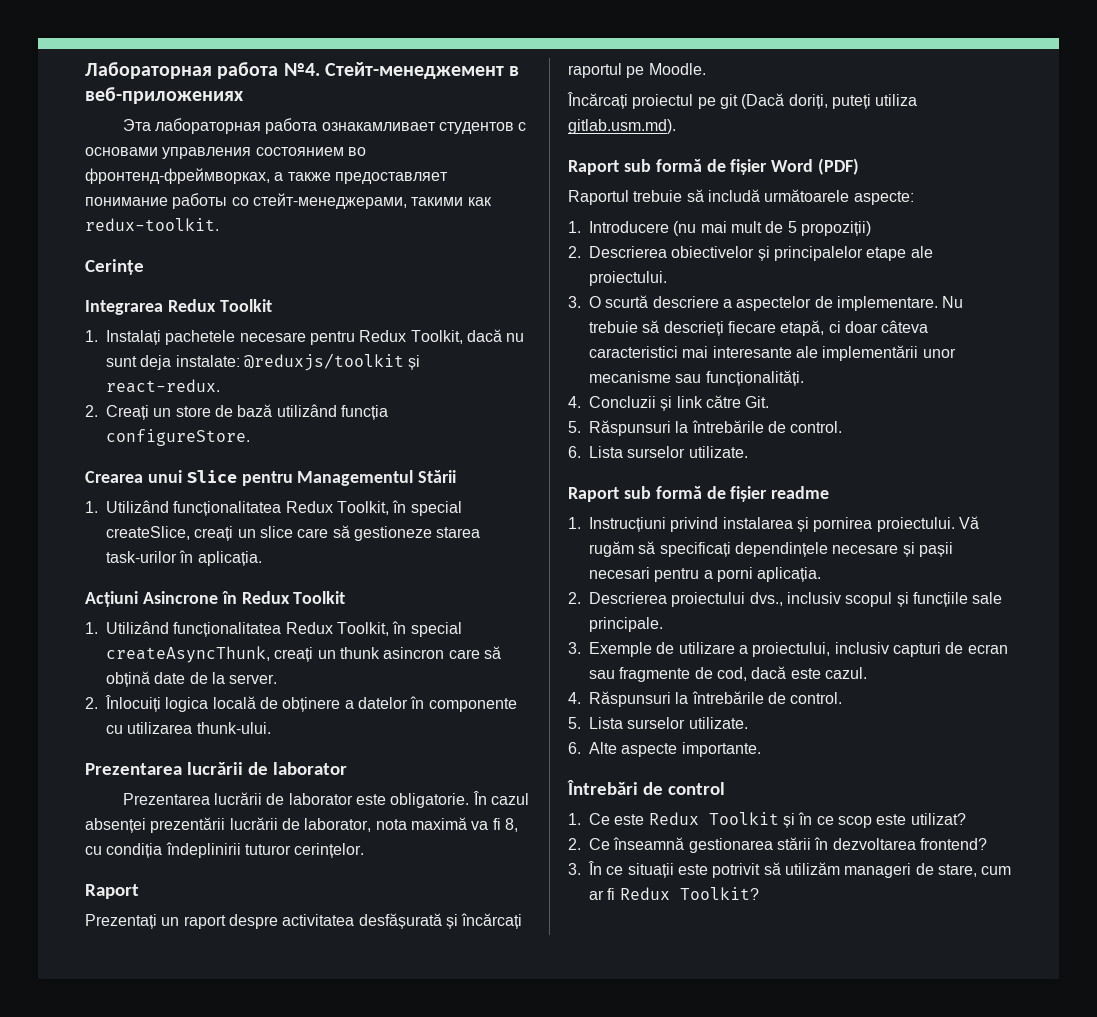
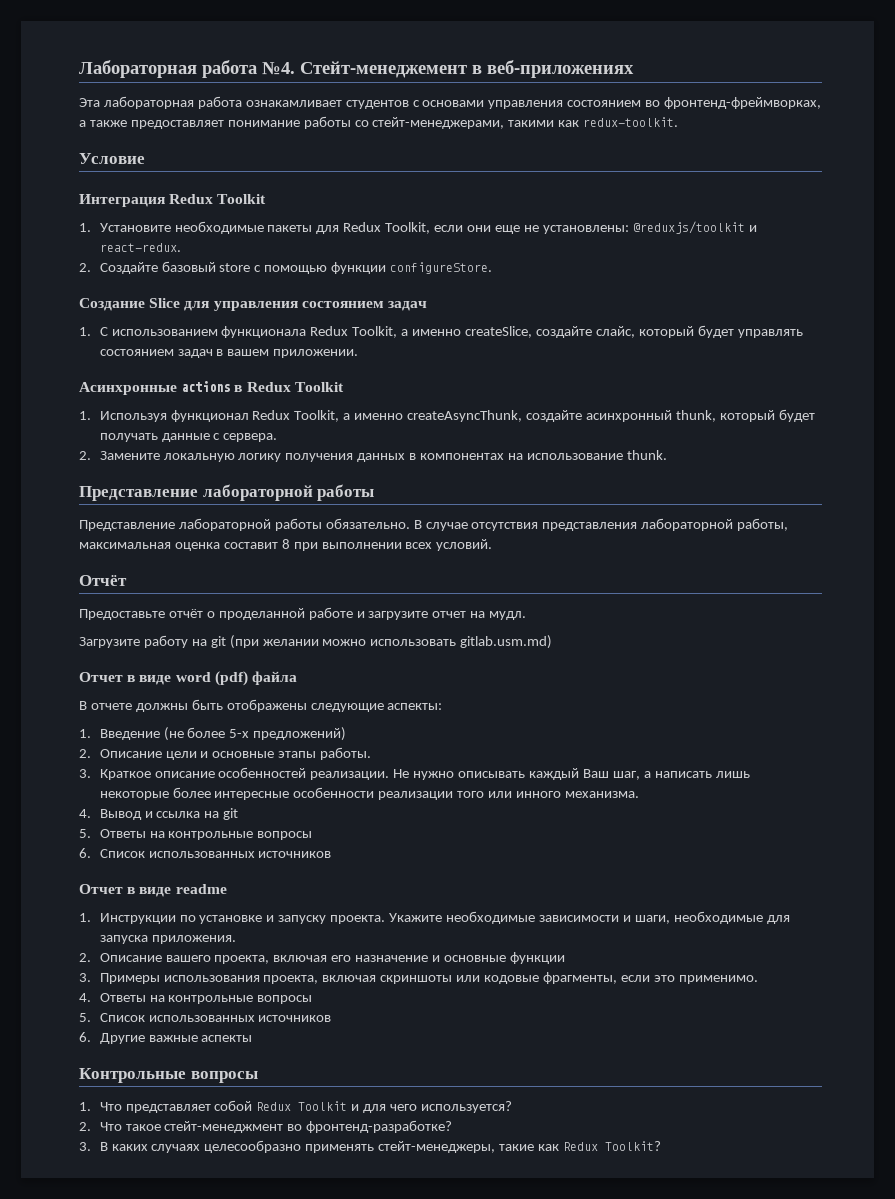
- Cerințe
- Integrarea Redux Toolkit
- 1. Instalați pachetele necesare pentru Redux Toolkit, dacă nu sunt deja instalate: @reduxjs/toolkit și react-redux.
- 2. Creați un store de bază utilizând funcția configureStore.
- Crearea unui Slice pentru Managementul Stării
- 1. Utilizând funcționalitatea Redux Toolkit, în special createSlice, creați un slice care să gestioneze starea task-urilor în aplicația.
- Acțiuni Asincrone în Redux Toolkit
- 1. Utilizând funcționalitatea Redux Toolkit, în special createAsyncThunk, creați un thunk asincron care să obțină date de la server.
- 2. Înlocuiți logica locală de obținere a datelor în componente cu utilizarea thunk-ului.
- Prezentarea lucrării de laborator
- Prezentarea lucrării de laborator este obligatorie. În cazul absenței prezentării lucrării de laborator, nota maximă va fi 8, cu condiția îndeplinirii tuturor cerințelor.
- Raport
- Prezentați un raport despre activitatea desfășurată și încărcați raportul pe Moodle.
- Încărcați proiectul pe git (Dacă doriți, puteți utiliza gitlab.usm.md).
- Raport sub formă de fișier Word (PDF)
- Raportul trebuie să includă următoarele aspecte:
- 1. Introducere (nu mai mult de 5 propoziții)
- 2. Descrierea obiectivelor și principalelor etape ale proiectului.
- 3. O scurtă descriere a aspectelor de implementare. Nu trebuie să descrieți fiecare etapă, ci doar câteva caracteristici mai interesante ale implementării unor mecanisme sau funcționalități.
- 4. Concluzii și link către Git.
- 5. Răspunsuri la întrebările de control.
- 6. Lista surselor utilizate.
- Raport sub formă de fișier readme
- 1. Instrucțiuni privind instalarea și pornirea proiectului. Vă rugăm să specificați dependințele necesare și pașii necesari pentru a porni aplicația.
- 2. Descrierea proiectului dvs., inclusiv scopul și funcțiile sale principale.
- 3. Exemple de utilizare a proiectului, inclusiv capturi de ecran sau fragmente de cod, dacă este cazul.
- 4. Răspunsuri la întrebările de control.
- 5. Lista surselor utilizate.
- 6. Alte aspecte importante.
- Întrebări de control
- 1. Ce este Redux Toolkit și în ce scop este utilizat?
- 2. Ce înseamnă gestionarea stării în dezvoltarea frontend?
- 3. În ce situații este potrivit să utilizăm manageri de stare, cum ar fi Redux Toolkit?
+ Условие
+ Интеграция Redux Toolkit
+ 1. Установите необходимые пакеты для Redux Toolkit, если они еще не установлены: @reduxjs/toolkit и react-redux.
+ 2. Создайте базовый store с помощью функции configureStore.
+ Создание Slice для управления состоянием задач
+ 1. С использованием функционала Redux Toolkit, а именно createSlice, создайте слайс, который будет управлять состоянием задач в вашем приложении.
+ Асинхронные actions в Redux Toolkit
+ 1. Используя функционал Redux Toolkit, а именно createAsyncThunk, создайте асинхронный thunk, который будет получать данные с сервера.
+ 2. Замените локальную логику получения данных в компонентах на использование thunk.
+ Представление лабораторной работы
+ Представление лабораторной работы обязательно. В случае отсутствия представления лабораторной работы, максимальная оценка составит 8 при выполнении всех условий.
+ Отчёт
+ Предоставьте отчёт о проделанной работе и загрузите отчет на мудл.
+ Загрузите работу на git (при желании можно использовать gitlab.usm.md)
+ Отчет в виде word (pdf) файла
+ В отчете должны быть отображены следующие аспекты:
+ 1. Введение (не более 5-х предложений)
+ 2. Описание цели и основные этапы работы.
+ 3. Краткое описание особенностей реализации. Не нужно описывать каждый Ваш шаг, а написать лишь некоторые более интересные особенности реализации того или инного механизма.
+ 4. Вывод и ссылка на git
+ 5. Ответы на контрольные вопросы
+ 6. Список использованных источников
+ Отчет в виде readme
+ 1. Инструкции по установке и запуску проекта. Укажите необходимые зависимости и шаги, необходимые для запуска приложения.
+ 2. Описание вашего проекта, включая его назначение и основные функции
+ 3. Примеры использования проекта, включая скриншоты или кодовые фрагменты, если это применимо.
+ 4. Ответы на контрольные вопросы
+ 5. Список использованных источников
+ 6. Другие важные аспекты
+ Контрольные вопросы
+ 1. Что представляет собой Redux Toolkit и для чего используется?
+ 2. Что такое стейт-менеджмент во фронтенд-разработке?
+ 3. В каких случаях целесообразно применять стейт-менеджеры, такие как Redux Toolkit?

